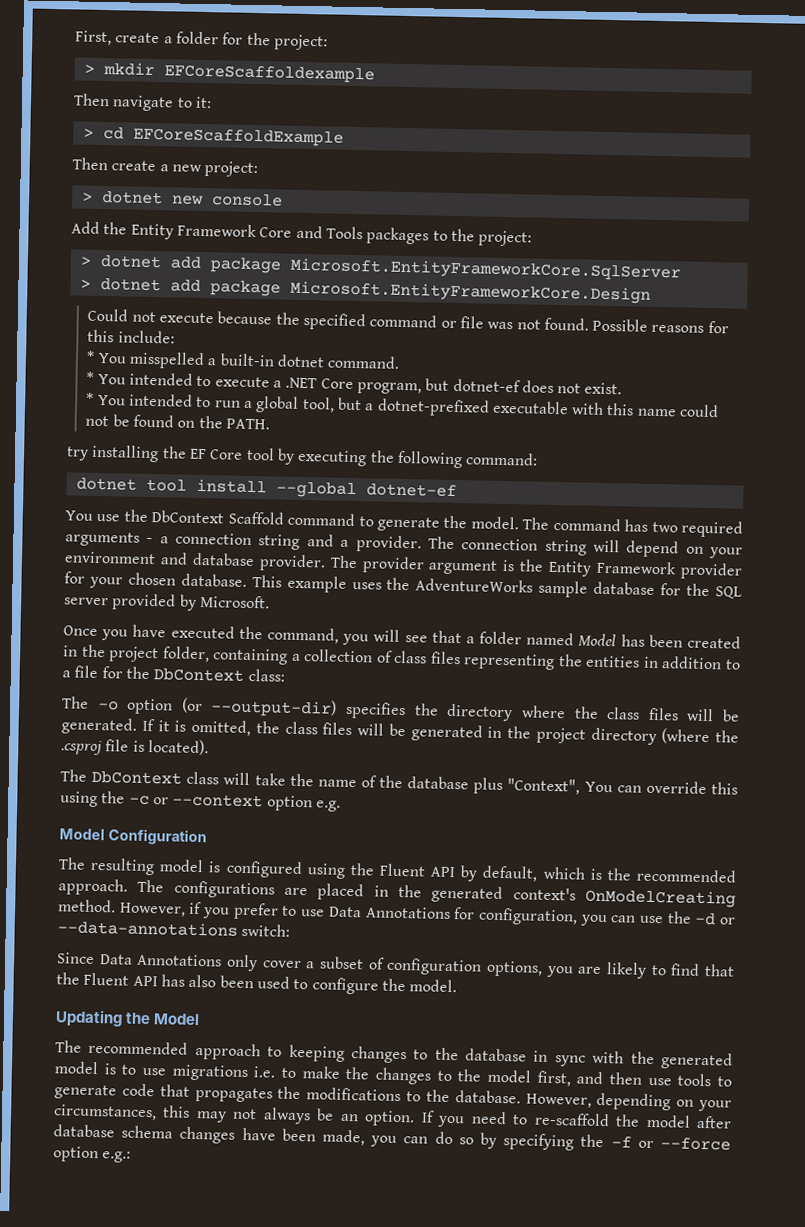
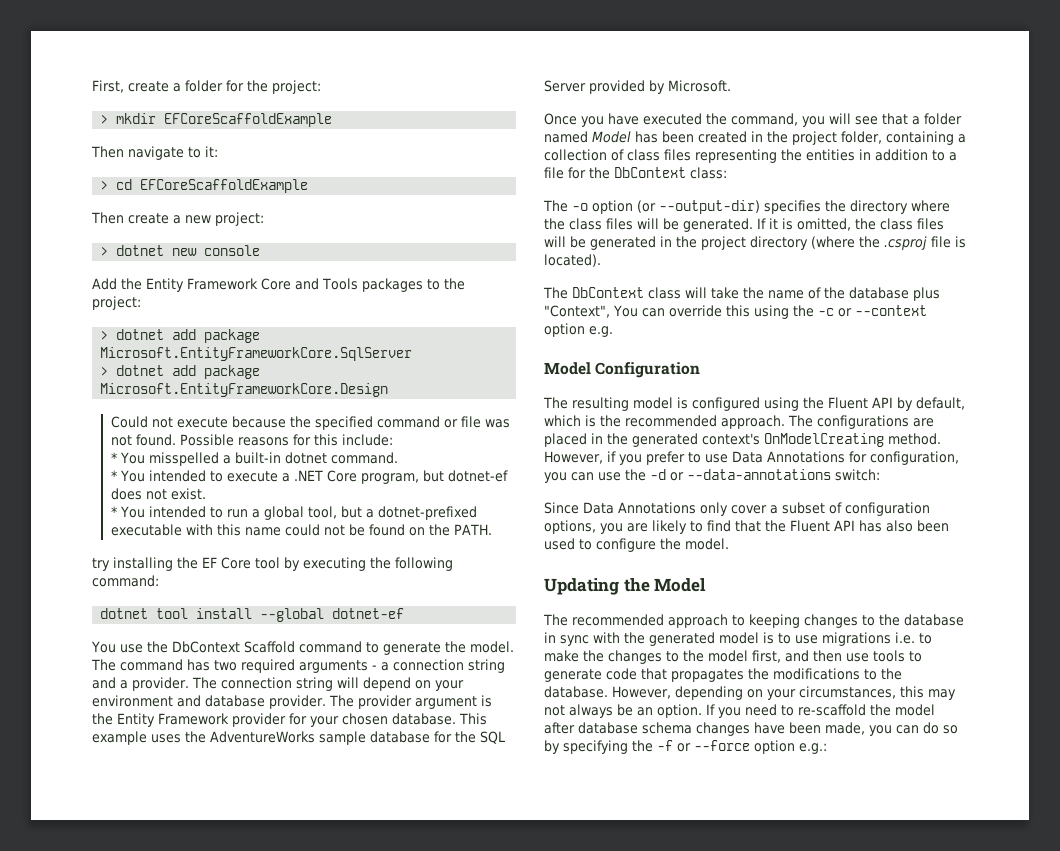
- > mkdir EFCoreScaffoldexample
+ > mkdir EFCoreScaffoldExample
- This example uses the AdventureWorks sample database for the SQL server provided by Microsoft.
+ This example uses the AdventureWorks sample database for the SQL Server provided by Microsoft.

